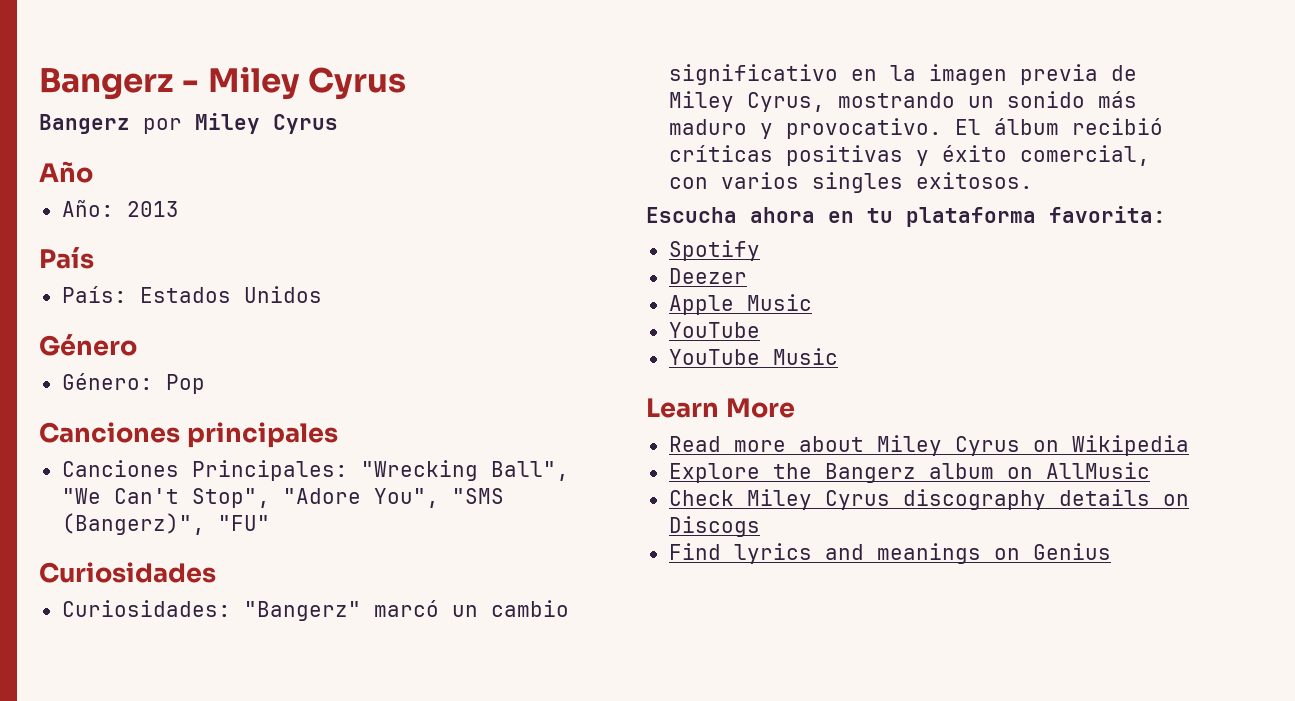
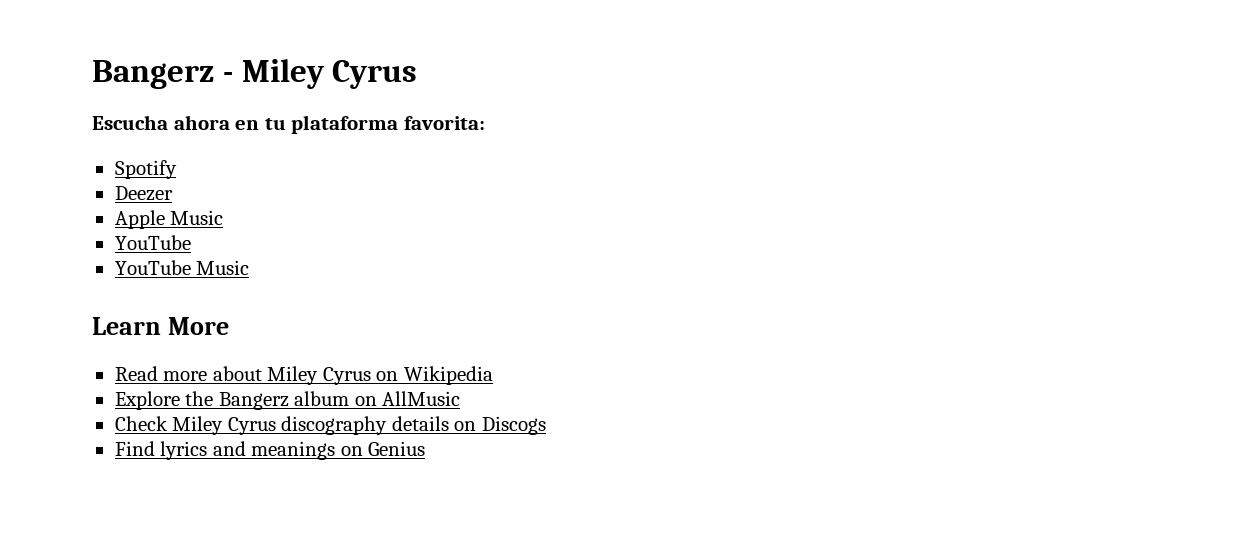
- Bangerz por Miley Cyrus
- Año
- Año: 2013
- País
- País: Estados Unidos
- Género
- Género: Pop
- Canciones principales
- Canciones Principales: "Wrecking Ball", "We Can't Stop", "Adore You", "SMS (Bangerz)", "FU"
- Curiosidades
- Curiosidades: "Bangerz" marcó un cambio significativo en la imagen previa de Miley Cyrus, mostrando un sonido más maduro y provocativo. El álbum recibió críticas positivas y éxito comercial, con varios singles exitosos.

